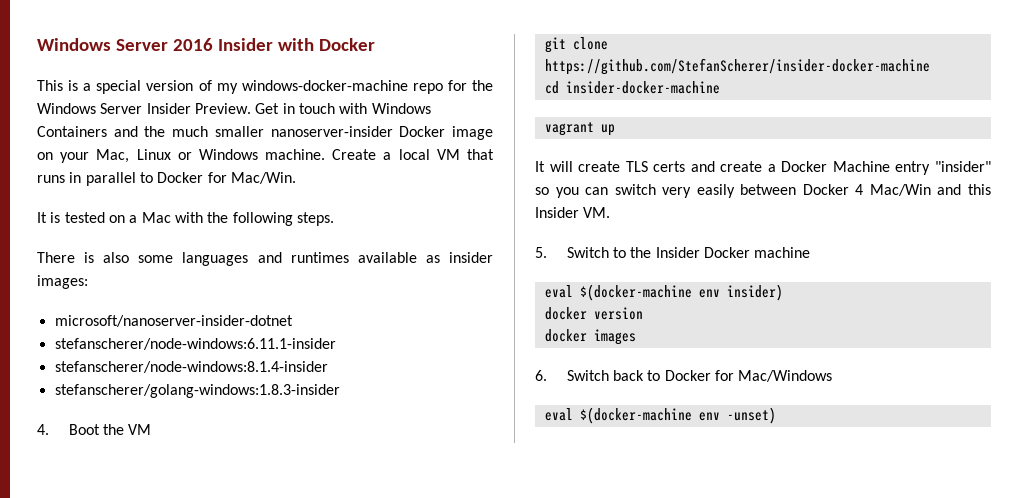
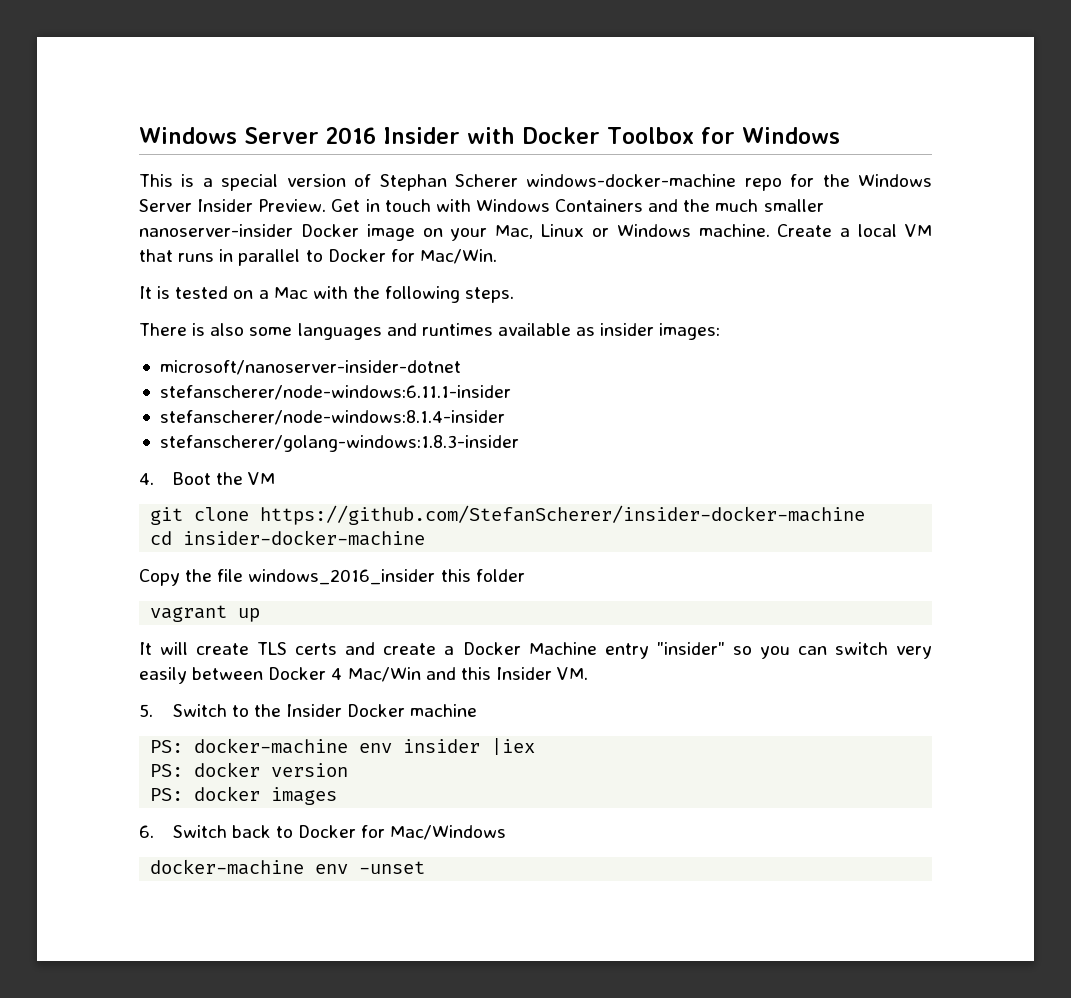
- Windows Server 2016 Insider with Docker
+ Windows Server 2016 Insider with Docker Toolbox for Windows
- This is a special version of my windows-docker-machine repo for the Windows Server Insider Preview.
+ This is a special version of Stephan Scherer windows-docker-machine repo for the Windows Server Insider Preview.
+ Copy the file windows_2016_insider this folder
- eval $(docker-machine env insider)
- docker version
+ PS: docker-machine env insider |iex
+ PS: docker version
- docker images
+ PS: docker images
- eval $(docker-machine env -unset)
+ docker-machine env -unset

